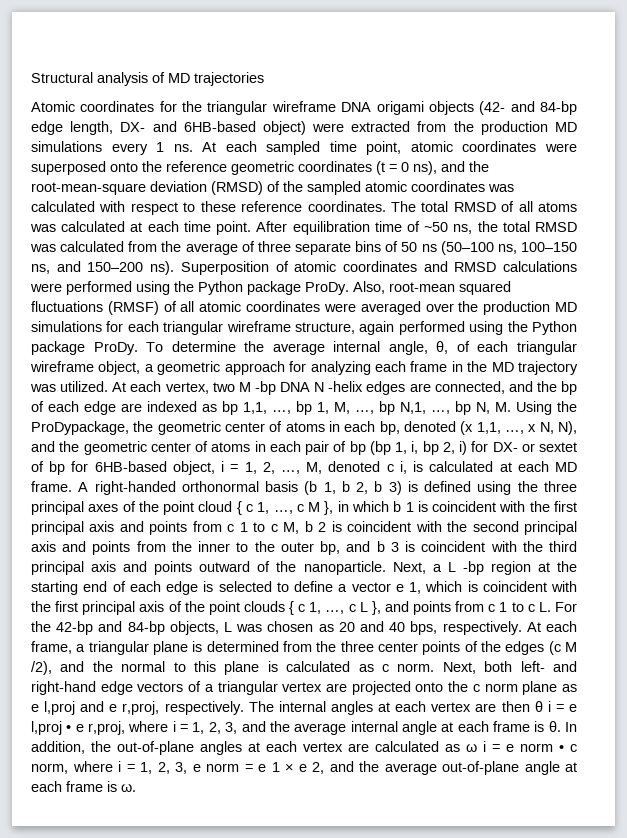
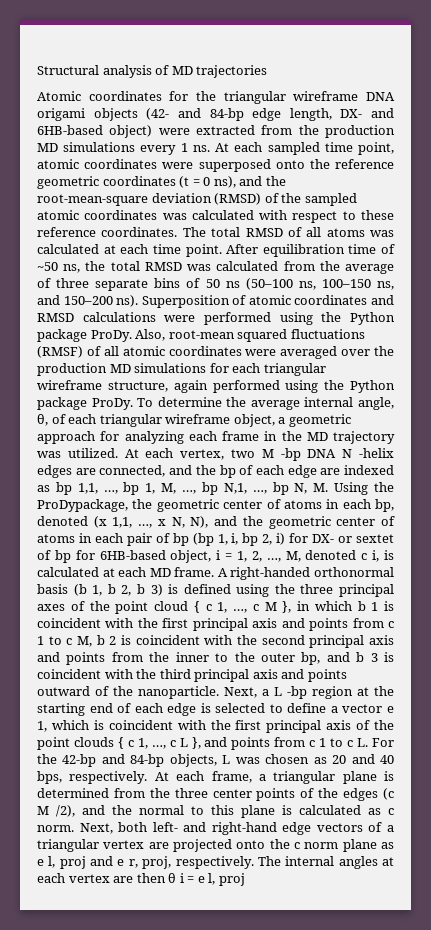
- Next, both left- and right-hand edge vectors of a triangular vertex are projected onto the c norm plane as e l,proj and e r,proj, respectively.
+ Next, both left- and right-hand edge vectors of a triangular vertex are projected onto the c norm plane as e l, proj and e r, proj, respectively.
- The internal angles at each vertex are then θ i = e l,proj • e r,proj, where i = 1, 2, 3, and the average internal angle at each frame is θ. In addition, the out-of-plane angles at each vertex are calculated as ω i = e norm • c norm, where i = 1, 2, 3, e norm = e 1 × e 2, and the average out-of-plane angle at each frame is ω.
+ The internal angles at each vertex are then θ i = e l, proj

